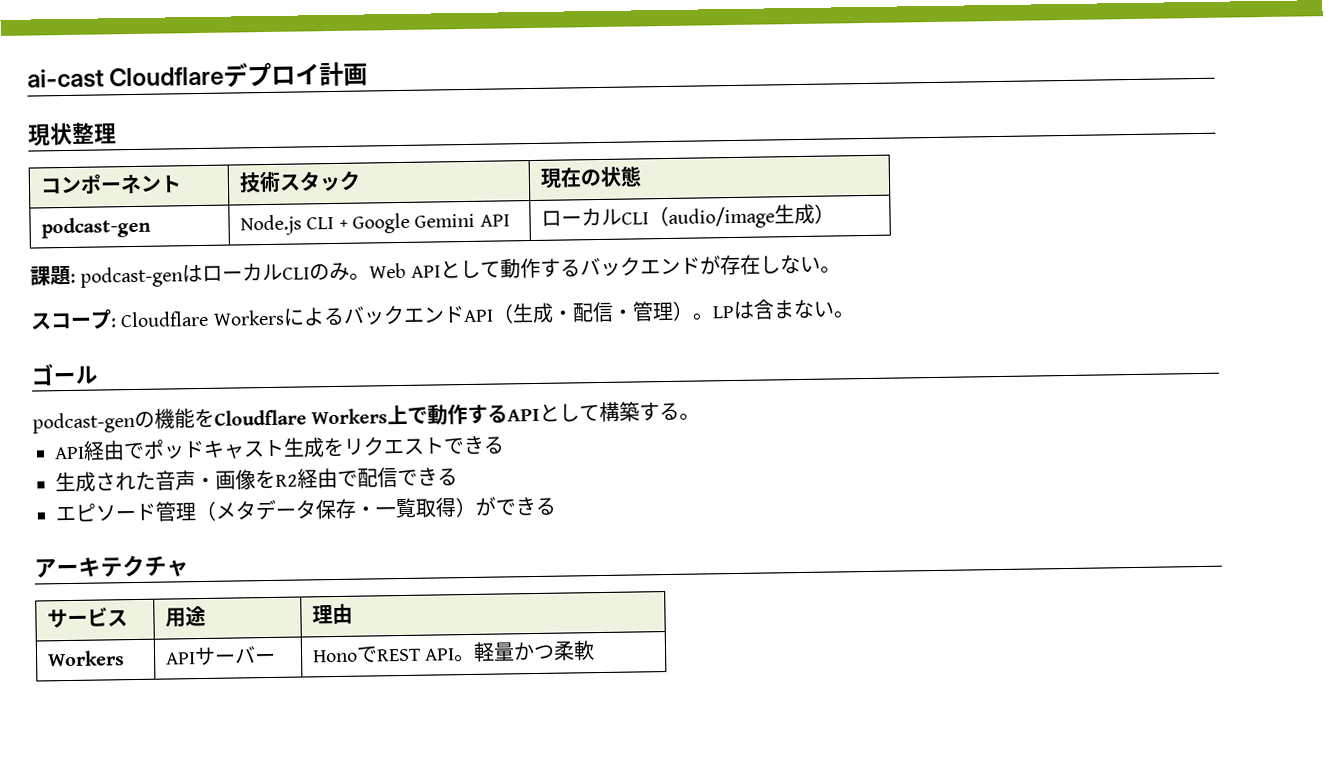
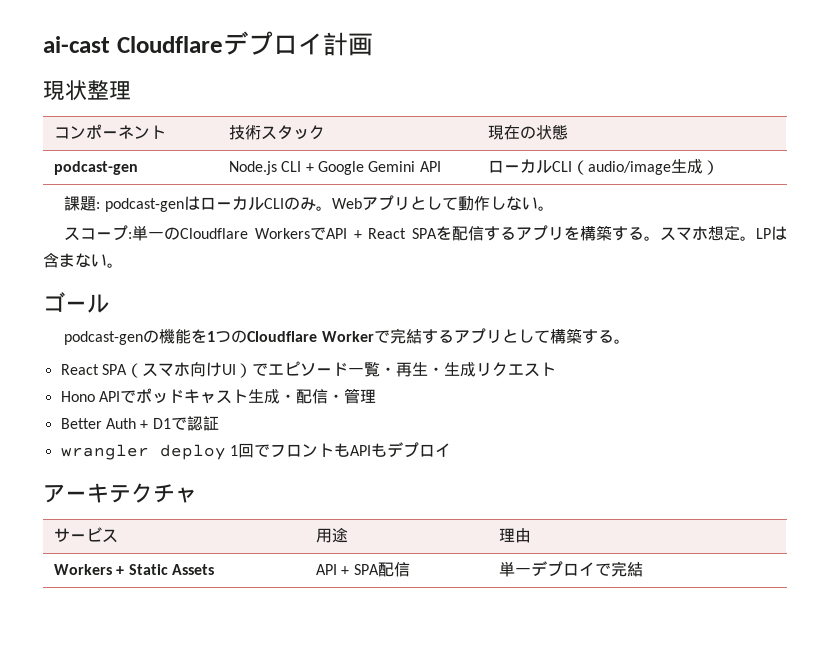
- Web APIとして動作するバックエンドが存在しない。
+ Webアプリとして動作しない。
- スコープ: Cloudflare WorkersによるバックエンドAPI（生成・配信・管理）。
+ スコープ:単一のCloudflare WorkersでAPI + React SPAを配信するアプリを構築する。スマホ想定。
- podcast-genの機能をCloudflare Workers上で動作するAPIとして構築する。
- API経由でポッドキャスト生成をリクエストできる
- 生成された音声・画像をR2経由で配信できる
- エピソード管理（メタデータ保存・一覧取得）ができる
+ podcast-genの機能を1つのCloudflare Workerで完結するアプリとして構築する。
+ React SPA（スマホ向けUI）でエピソード一覧・再生・生成リクエスト
+ Hono APIでポッドキャスト生成・配信・管理
+ Better Auth + D1で認証
+ wrangler deploy 1回でフロントもAPIもデプロイ
- Workers | APIサーバー | HonoでREST API。軽量かつ柔軟
+ Workers + Static Assets | API + SPA配信 | 単一デプロイで完結

